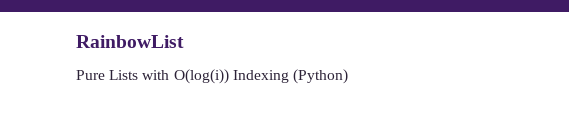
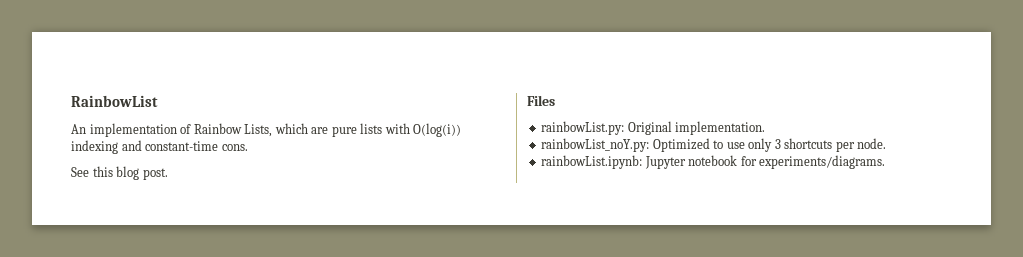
- Pure Lists with O(log(i)) Indexing (Python)
+ An implementation of Rainbow Lists, which are pure lists with O(log(i)) indexing and constant-time cons.
+ See this blog post.
+ Files
+ rainbowList.py: Original implementation.
+ rainbowList_noY.py: Optimized to use only 3 shortcuts per node.
+ rainbowList.ipynb: Jupyter notebook for experiments/diagrams.

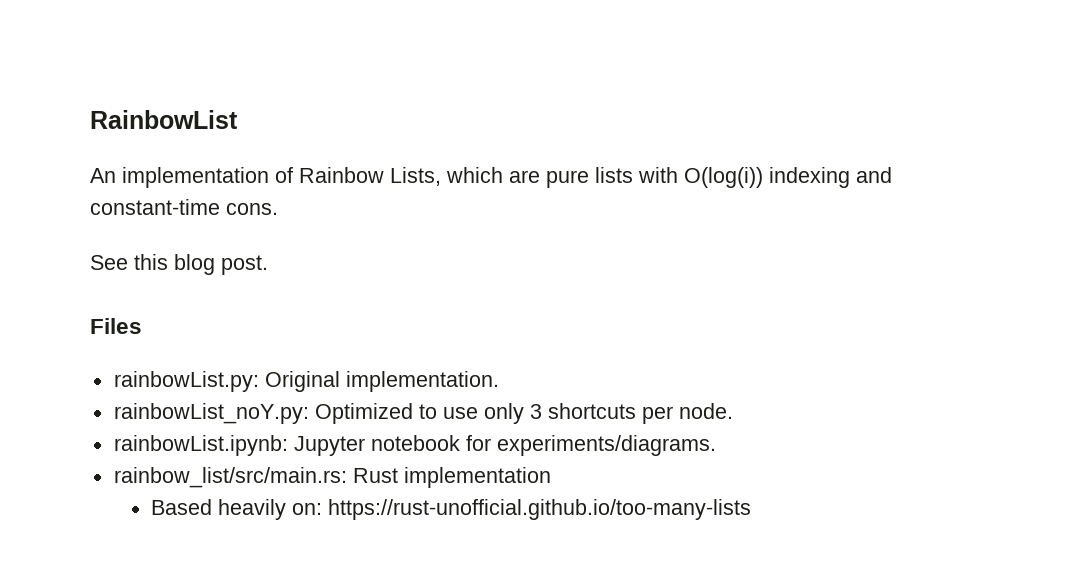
+ rainbow_list/src/main.rs: Rust implementation
+ Based heavily on: https://rust-unofficial.github.io/too-many-lists

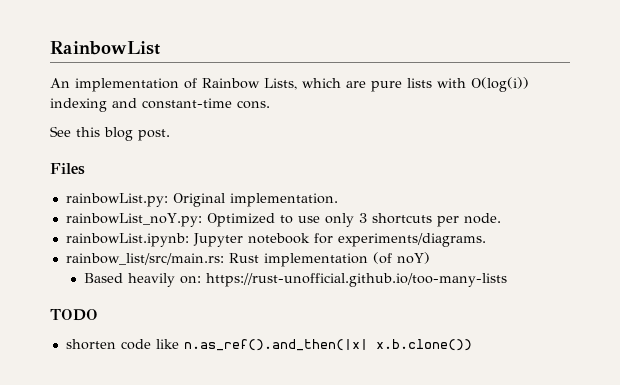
- rainbow_list/src/main.rs: Rust implementation
+ rainbow_list/src/main.rs: Rust implementation (of noY)
+ TODO
+ shorten code like n.as_ref().and_then(|x| x.b.clone())

